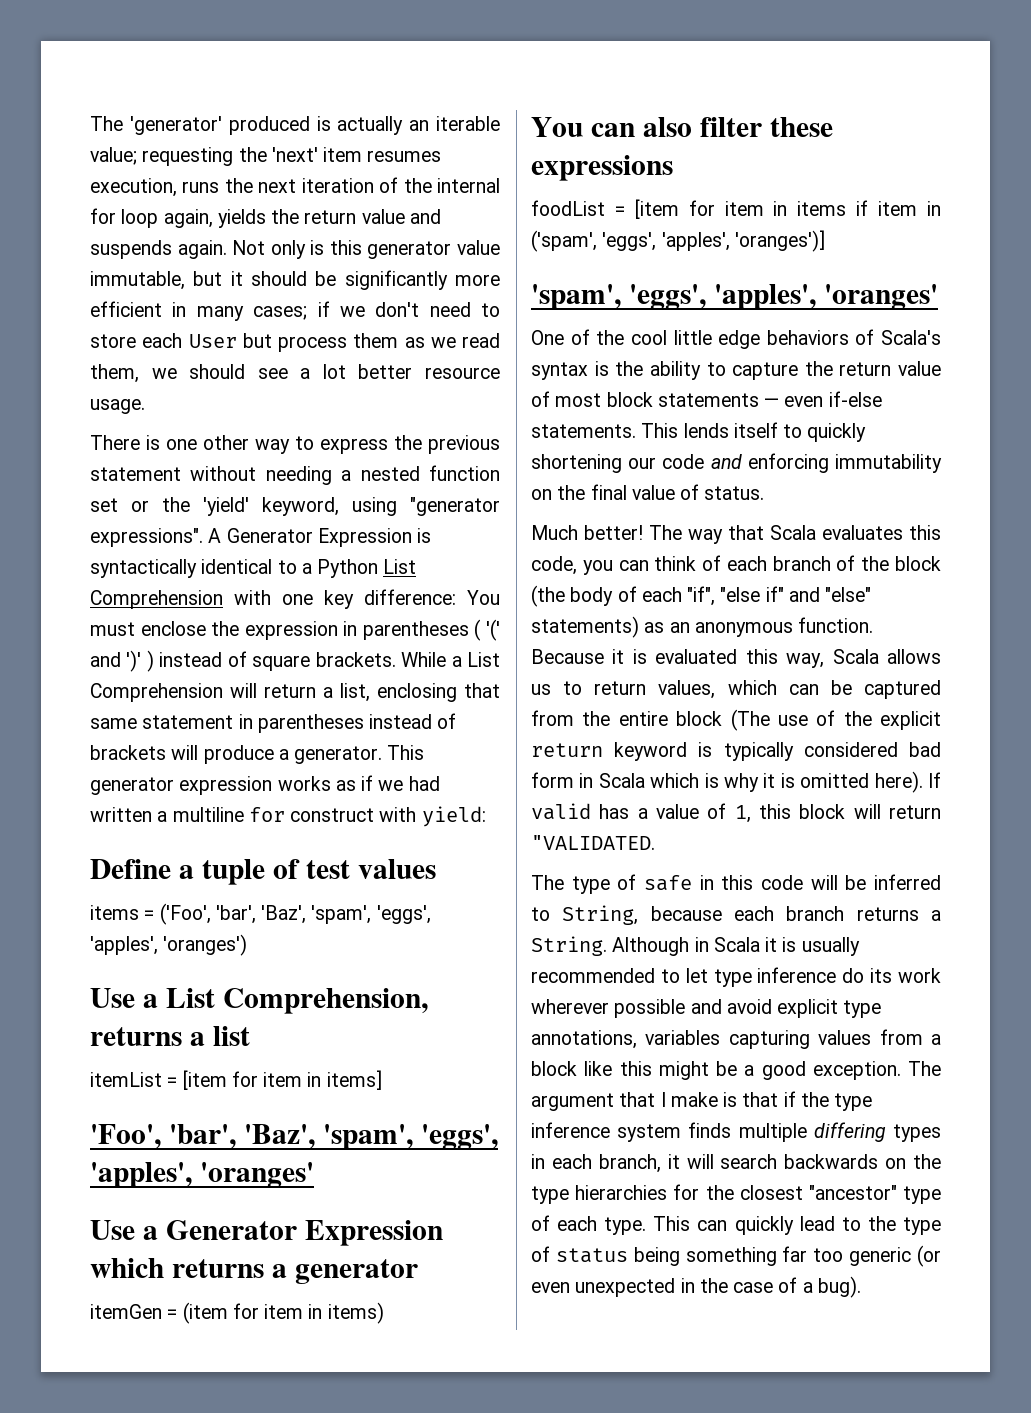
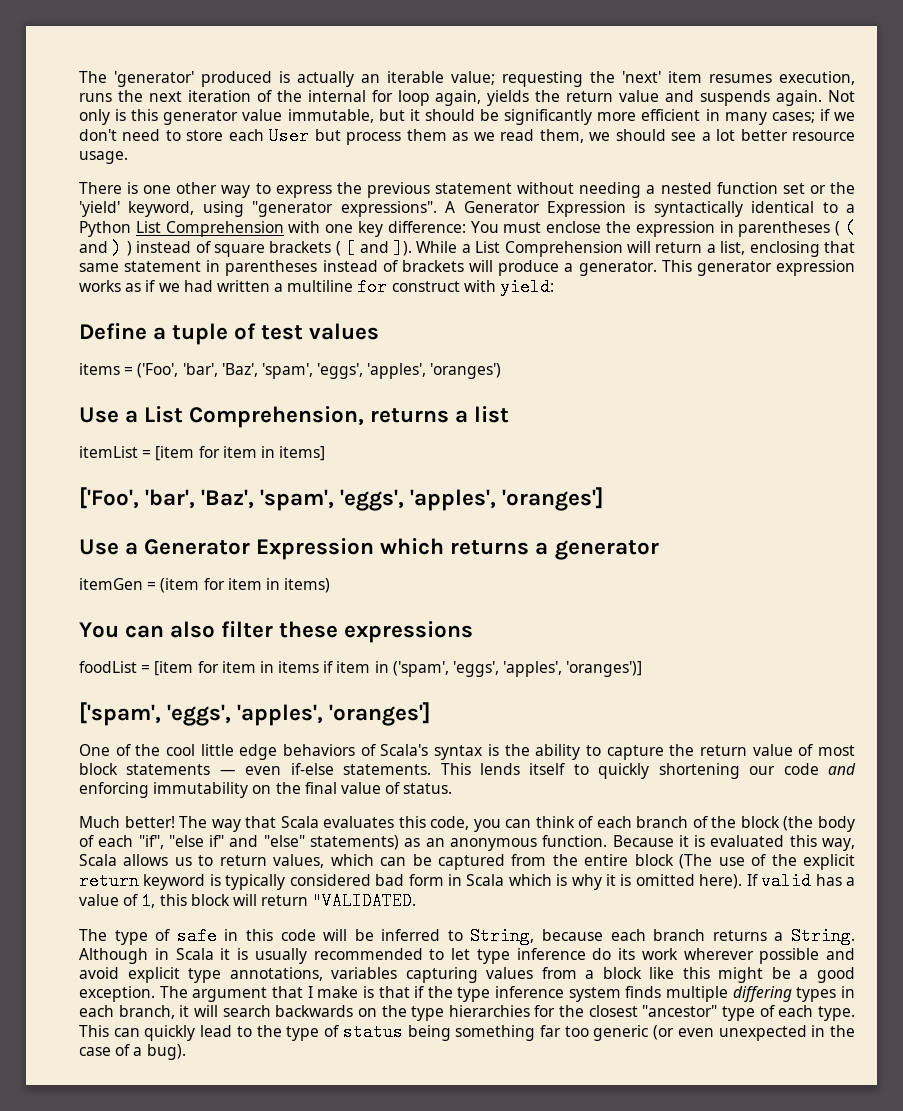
- A Generator Expression is syntactically identical to a Python List Comprehension with one key difference: You must enclose the expression in parentheses ( '(' and ')' ) instead of square brackets.
+ A Generator Expression is syntactically identical to a Python List Comprehension with one key difference: You must enclose the expression in parentheses ( ( and ) ) instead of square brackets ( [ and ]).
- 'Foo', 'bar', 'Baz', 'spam', 'eggs', 'apples', 'oranges'
+ ['Foo', 'bar', 'Baz', 'spam', 'eggs', 'apples', 'oranges']
  foodList = [item for item in items if item in ('spam', 'eggs', 'apples', 'oranges')]
- 'spam', 'eggs', 'apples', 'oranges'
+ ['spam', 'eggs', 'apples', 'oranges']

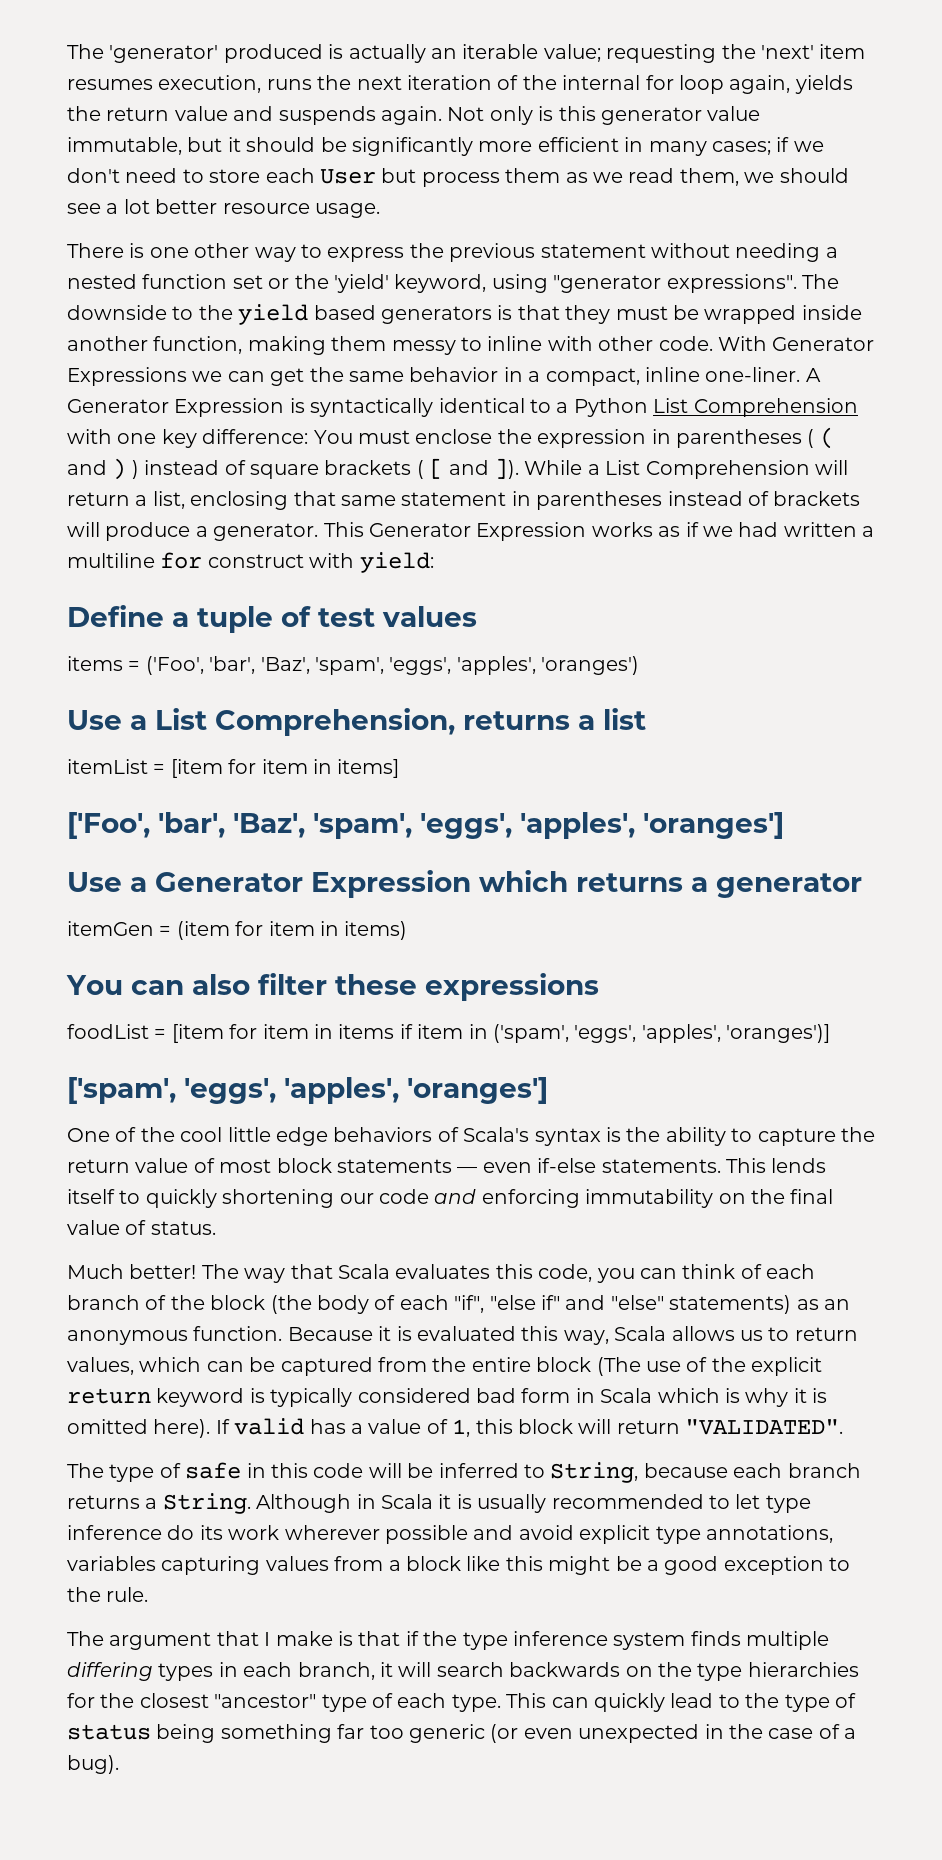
+ The downside to the yield based generators is that they must be wrapped inside another function, making them messy to inline with other code. With Generator Expressions we can get the same behavior in a compact, inline one-liner.
- This generator expression works as if we had written a multiline for construct with yield:
+ This Generator Expression works as if we had written a multiline for construct with yield:
- If valid has a value of 1, this block will return "VALIDATED.
+ If valid has a value of 1, this block will return "VALIDATED".
- Although in Scala it is usually recommended to let type inference do its work wherever possible and avoid explicit type annotations, variables capturing values from a block like this might be a good exception. The argument that I make is that if the type inference system finds multiple differing types in each branch, it will search backwards on the type hierarchies for the closest "ancestor" type of each type.
+ Although in Scala it is usually recommended to let type inference do its work wherever possible and avoid explicit type annotations, variables capturing values from a block like this might be a good exception to the rule.
+ The argument that I make is that if the type inference system finds multiple differing types in each branch, it will search backwards on the type hierarchies for the closest "ancestor" type of each type.

